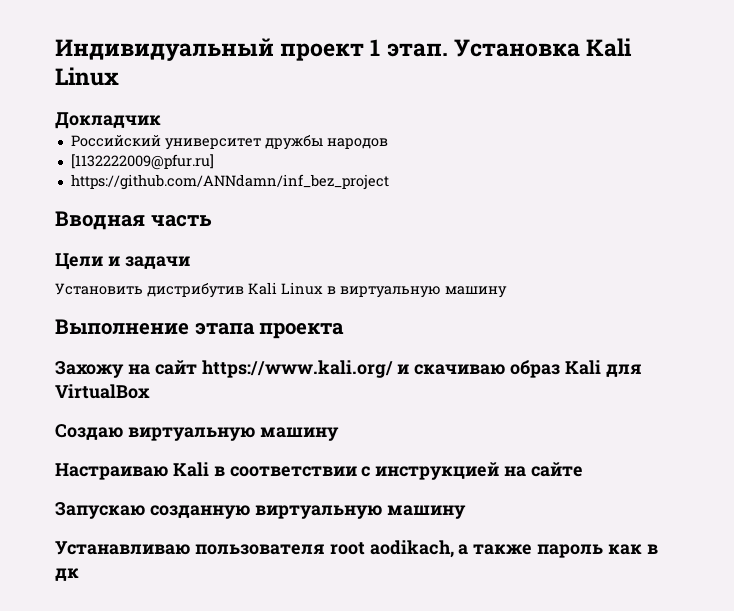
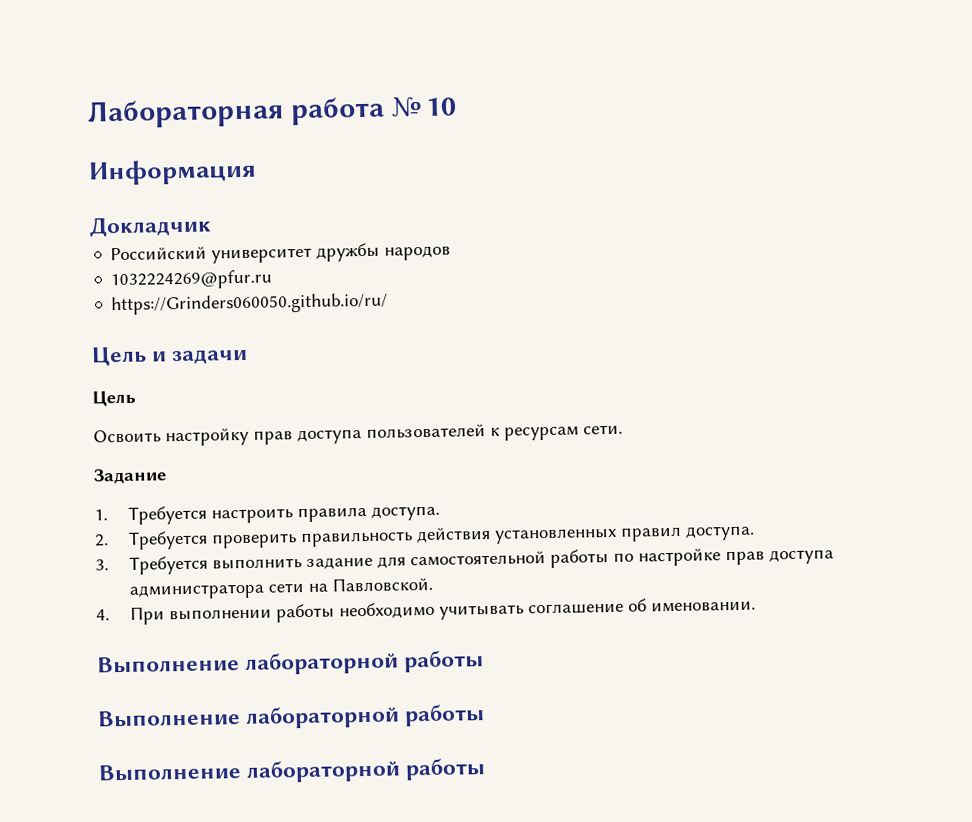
- Индивидуальный проект 1 этап. Установка Kali Linux
+ Лабораторная работа № 10
+ Информация
- [1132222009@pfur.ru]
- https://github.com/ANNdamn/inf_bez_project
- Вводная часть
- Цели и задачи
- Установить дистрибутив Kali Linux в виртуальную машину
- Выполнение этапа проекта
- Захожу на сайт https://www.kali.org/ и скачиваю образ Kali для VirtualBox
- Создаю виртуальную машину
- Настраиваю Kali в соответствии с инструкцией на сайте
- Запускаю созданную виртуальную машину
- Устанавливаю пользователя root aodikach, а также пароль как в дк
+ 1032224269@pfur.ru
+ https://Grinders060050.github.io/ru/
+ Цель и задачи
+ Цель
+ Освоить настройку прав доступа пользователей к ресурсам сети.
+ Задание
+ 1. Требуется настроить правила доступа.
+ 2. Требуется проверить правильность действия установленных правил доступа.
+ 3. Требуется выполнить задание для самостоятельной работы по настройке прав доступа администратора сети на Павловской.
+ 4. При выполнении работы необходимо учитывать соглашение об именовании.
+ Выполнение лабораторной работы
+ Выполнение лабораторной работы
+ Выполнение лабораторной работы

